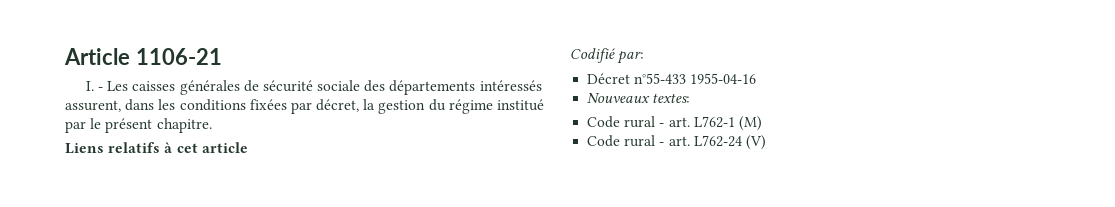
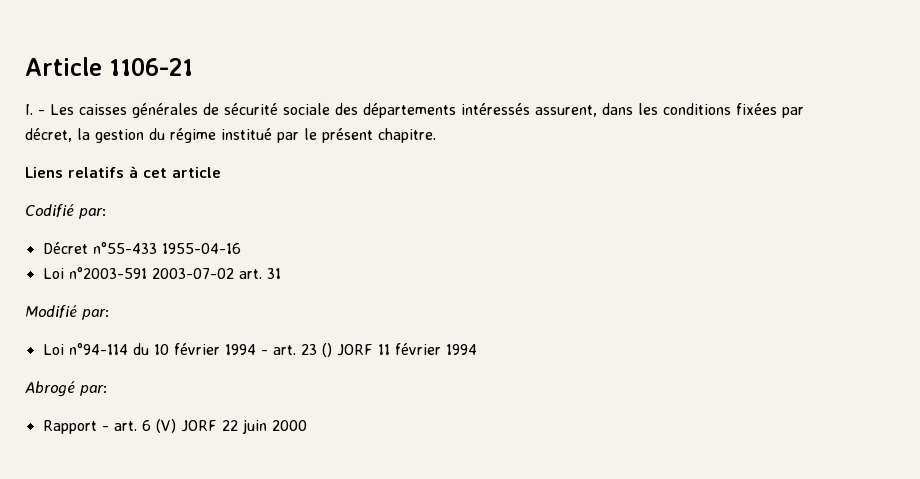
- Nouveaux textes:
- Code rural - art. L762-1 (M)
- Code rural - art. L762-24 (V)
+ Loi n°2003-591 2003-07-02 art. 31
+ Modifié par:
+ Loi n°94-114 du 10 février 1994 - art. 23 () JORF 11 février 1994
+ Abrogé par:
+ Rapport - art. 6 (V) JORF 22 juin 2000

